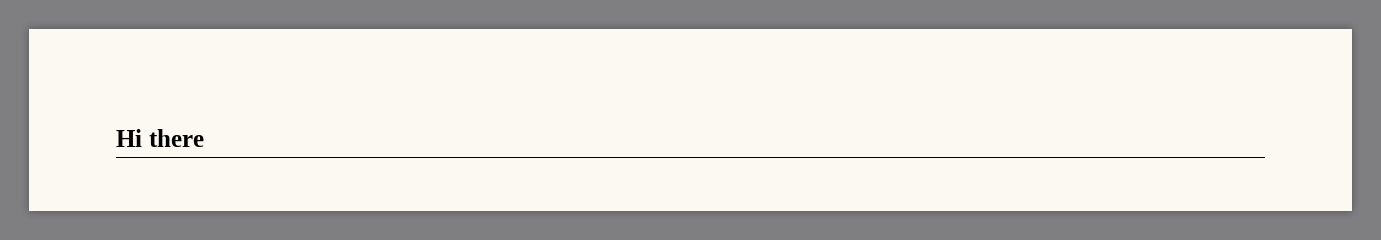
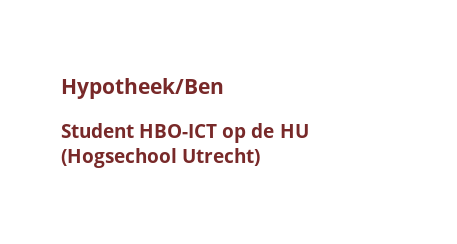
- Hi there
+ Hypotheek/Ben
+ Student HBO-ICT op de HU (Hogsechool Utrecht)

